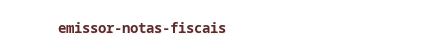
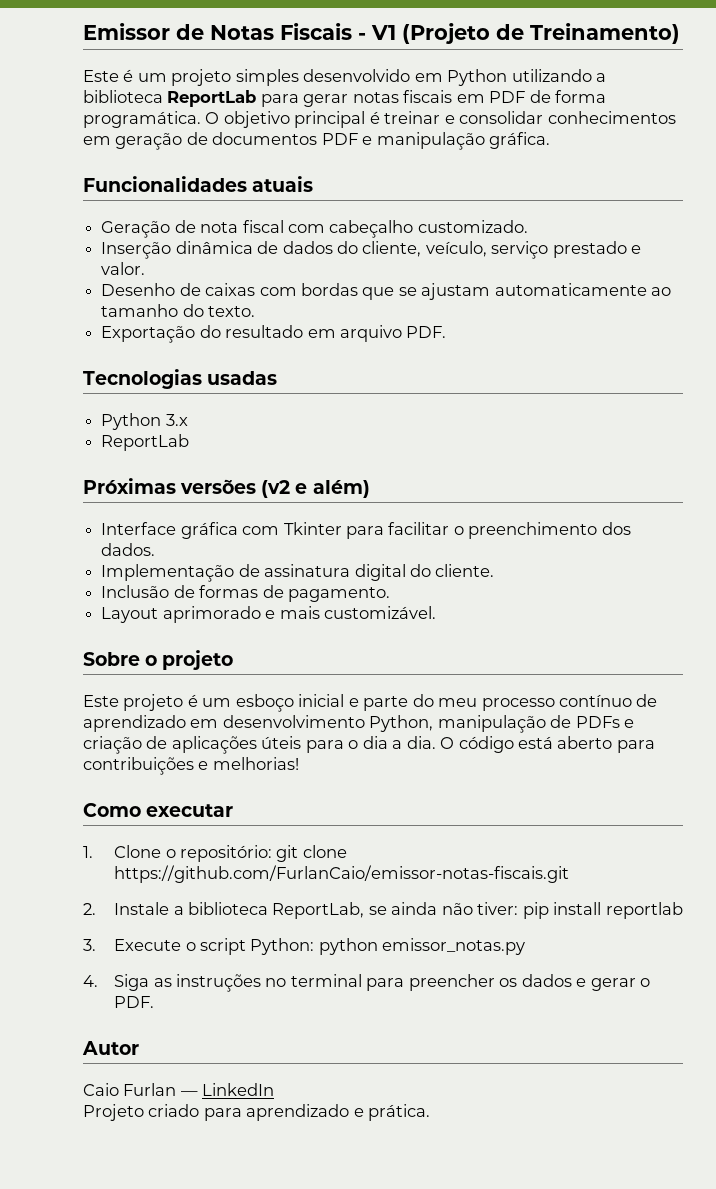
- emissor-notas-fiscais
+ Emissor de Notas Fiscais - V1 (Projeto de Treinamento)
+ Este é um projeto simples desenvolvido em Python utilizando a biblioteca ReportLab para gerar notas fiscais em PDF de forma programática. O objetivo principal é treinar e consolidar conhecimentos em geração de documentos PDF e manipulação gráfica.
+ Funcionalidades atuais
+ Geração de nota fiscal com cabeçalho customizado.
+ Inserção dinâmica de dados do cliente, veículo, serviço prestado e valor.
+ Desenho de caixas com bordas que se ajustam automaticamente ao tamanho do texto.
+ Exportação do resultado em arquivo PDF.
+ Tecnologias usadas
+ Python 3.x
+ ReportLab
+ Próximas versões (v2 e além)
+ Interface gráfica com Tkinter para facilitar o preenchimento dos dados.
+ Implementação de assinatura digital do cliente.
+ Inclusão de formas de pagamento.
+ Layout aprimorado e mais customizável.
+ Sobre o projeto
+ Este projeto é um esboço inicial e parte do meu processo contínuo de aprendizado em desenvolvimento Python, manipulação de PDFs e criação de aplicações úteis para o dia a dia. O código está aberto para contribuições e melhorias!
+ Como executar
+ 1. Clone o repositório: git clone https://github.com/FurlanCaio/emissor-notas-fiscais.git
+ 2. Instale a biblioteca ReportLab, se ainda não tiver: pip install reportlab
+ 3. Execute o script Python: python emissor_notas.py
+ 4. Siga as instruções no terminal para preencher os dados e gerar o PDF.
+ Autor
+ Caio Furlan — LinkedIn
+ Projeto criado para aprendizado e prática.

